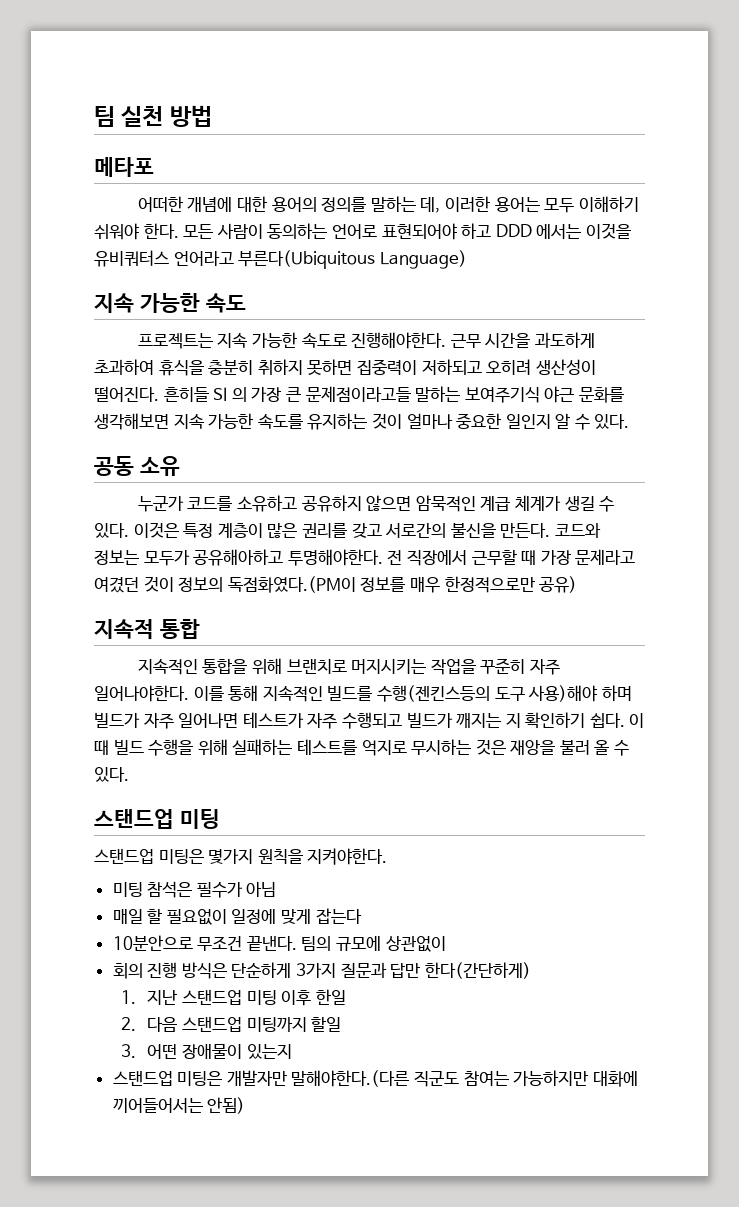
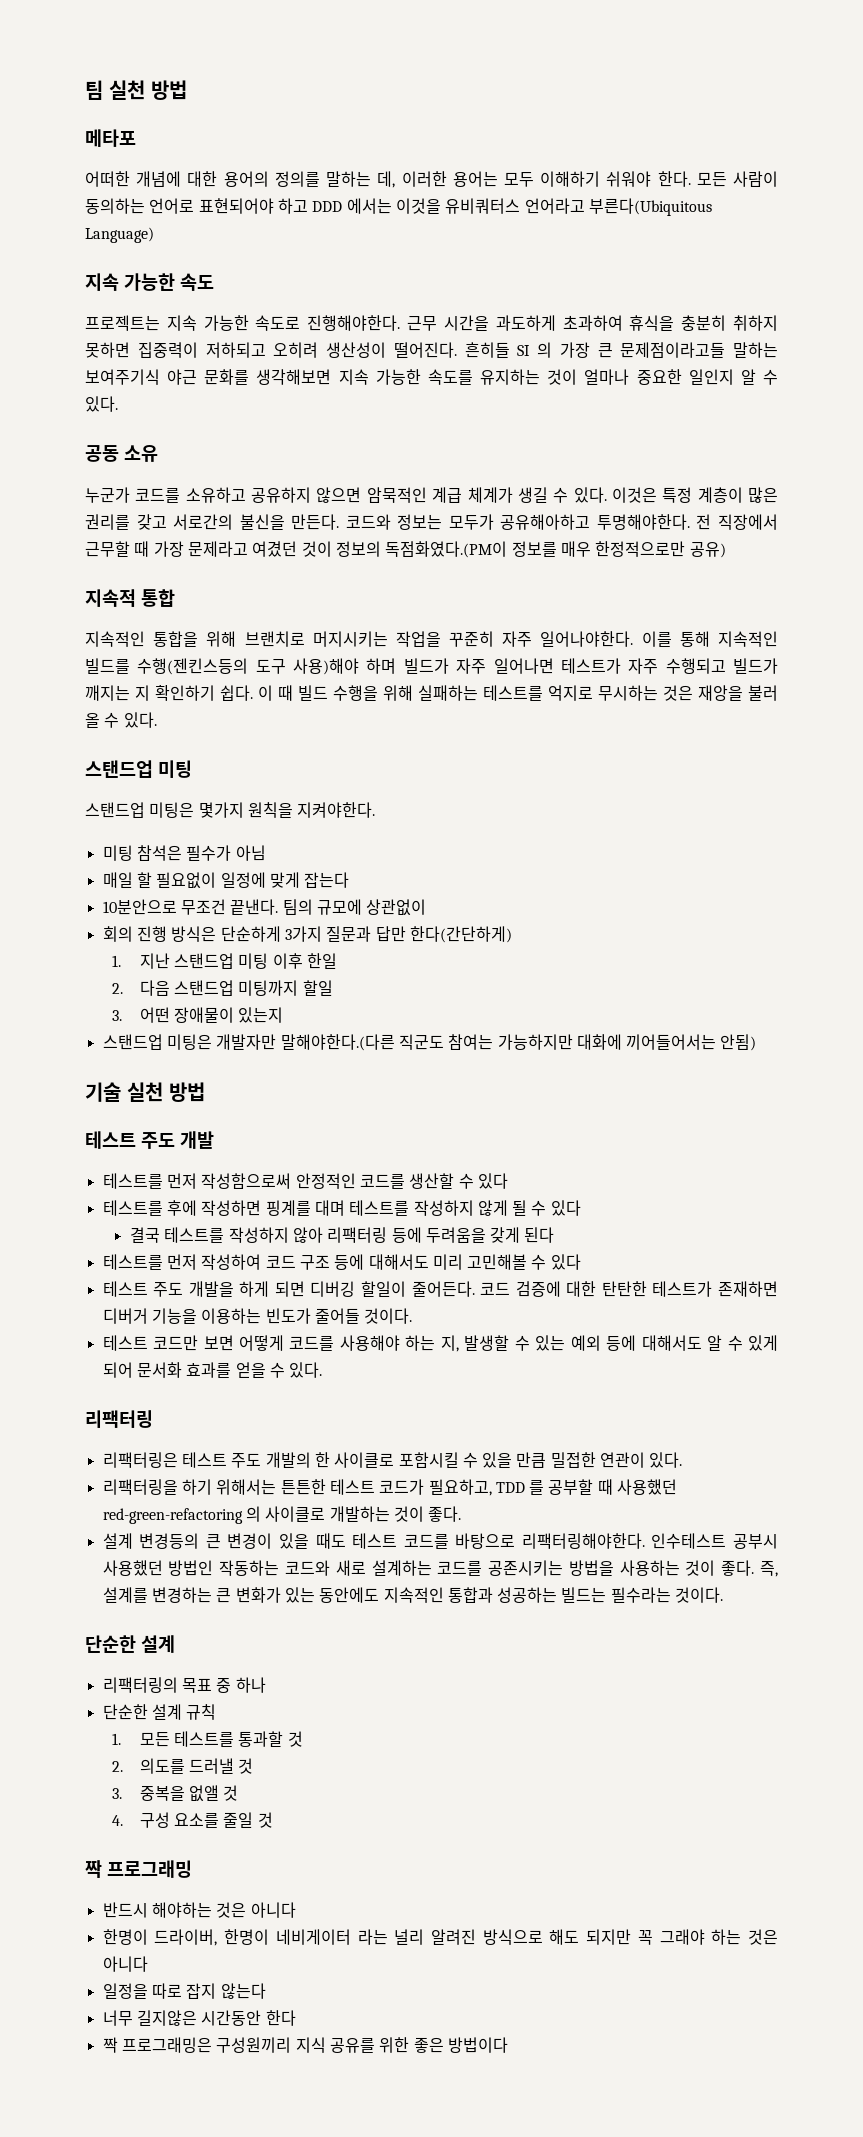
+ 기술 실천 방법
+ 테스트 주도 개발
+ 테스트를 먼저 작성함으로써 안정적인 코드를 생산할 수 있다
+ 테스트를 후에 작성하면 핑계를 대며 테스트를 작성하지 않게 될 수 있다
+ 결국 테스트를 작성하지 않아 리팩터링 등에 두려움을 갖게 된다
+ 테스트를 먼저 작성하여 코드 구조 등에 대해서도 미리 고민해볼 수 있다
+ 테스트 주도 개발을 하게 되면 디버깅 할일이 줄어든다. 코드 검증에 대한 탄탄한 테스트가 존재하면 디버거 기능을 이용하는 빈도가 줄어들 것이다.
+ 테스트 코드만 보면 어떻게 코드를 사용해야 하는 지, 발생할 수 있는 예외 등에 대해서도 알 수 있게 되어 문서화 효과를 얻을 수 있다.
+ 리팩터링
+ 리팩터링은 테스트 주도 개발의 한 사이클로 포함시킬 수 있을 만큼 밀접한 연관이 있다.
+ 리팩터링을 하기 위해서는 튼튼한 테스트 코드가 필요하고, TDD 를 공부할 때 사용했던 red-green-refactoring 의 사이클로 개발하는 것이 좋다.
+ 설계 변경등의 큰 변경이 있을 때도 테스트 코드를 바탕으로 리팩터링해야한다. 인수테스트 공부시 사용했던 방법인 작동하는 코드와 새로 설계하는 코드를 공존시키는 방법을 사용하는 것이 좋다. 즉, 설계를 변경하는 큰 변화가 있는 동안에도 지속적인 통합과 성공하는 빌드는 필수라는 것이다.
+ 단순한 설계
+ 리팩터링의 목표 중 하나
+ 단순한 설계 규칙
+ 1. 모든 테스트를 통과할 것
+ 2. 의도를 드러낼 것
+ 3. 중복을 없앨 것
+ 4. 구성 요소를 줄일 것
+ 짝 프로그래밍
+ 반드시 해야하는 것은 아니다
+ 한명이 드라이버, 한명이 네비게이터 라는 널리 알려진 방식으로 해도 되지만 꼭 그래야 하는 것은 아니다
+ 일정을 따로 잡지 않는다
+ 너무 길지않은 시간동안 한다
+ 짝 프로그래밍은 구성원끼리 지식 공유를 위한 좋은 방법이다

